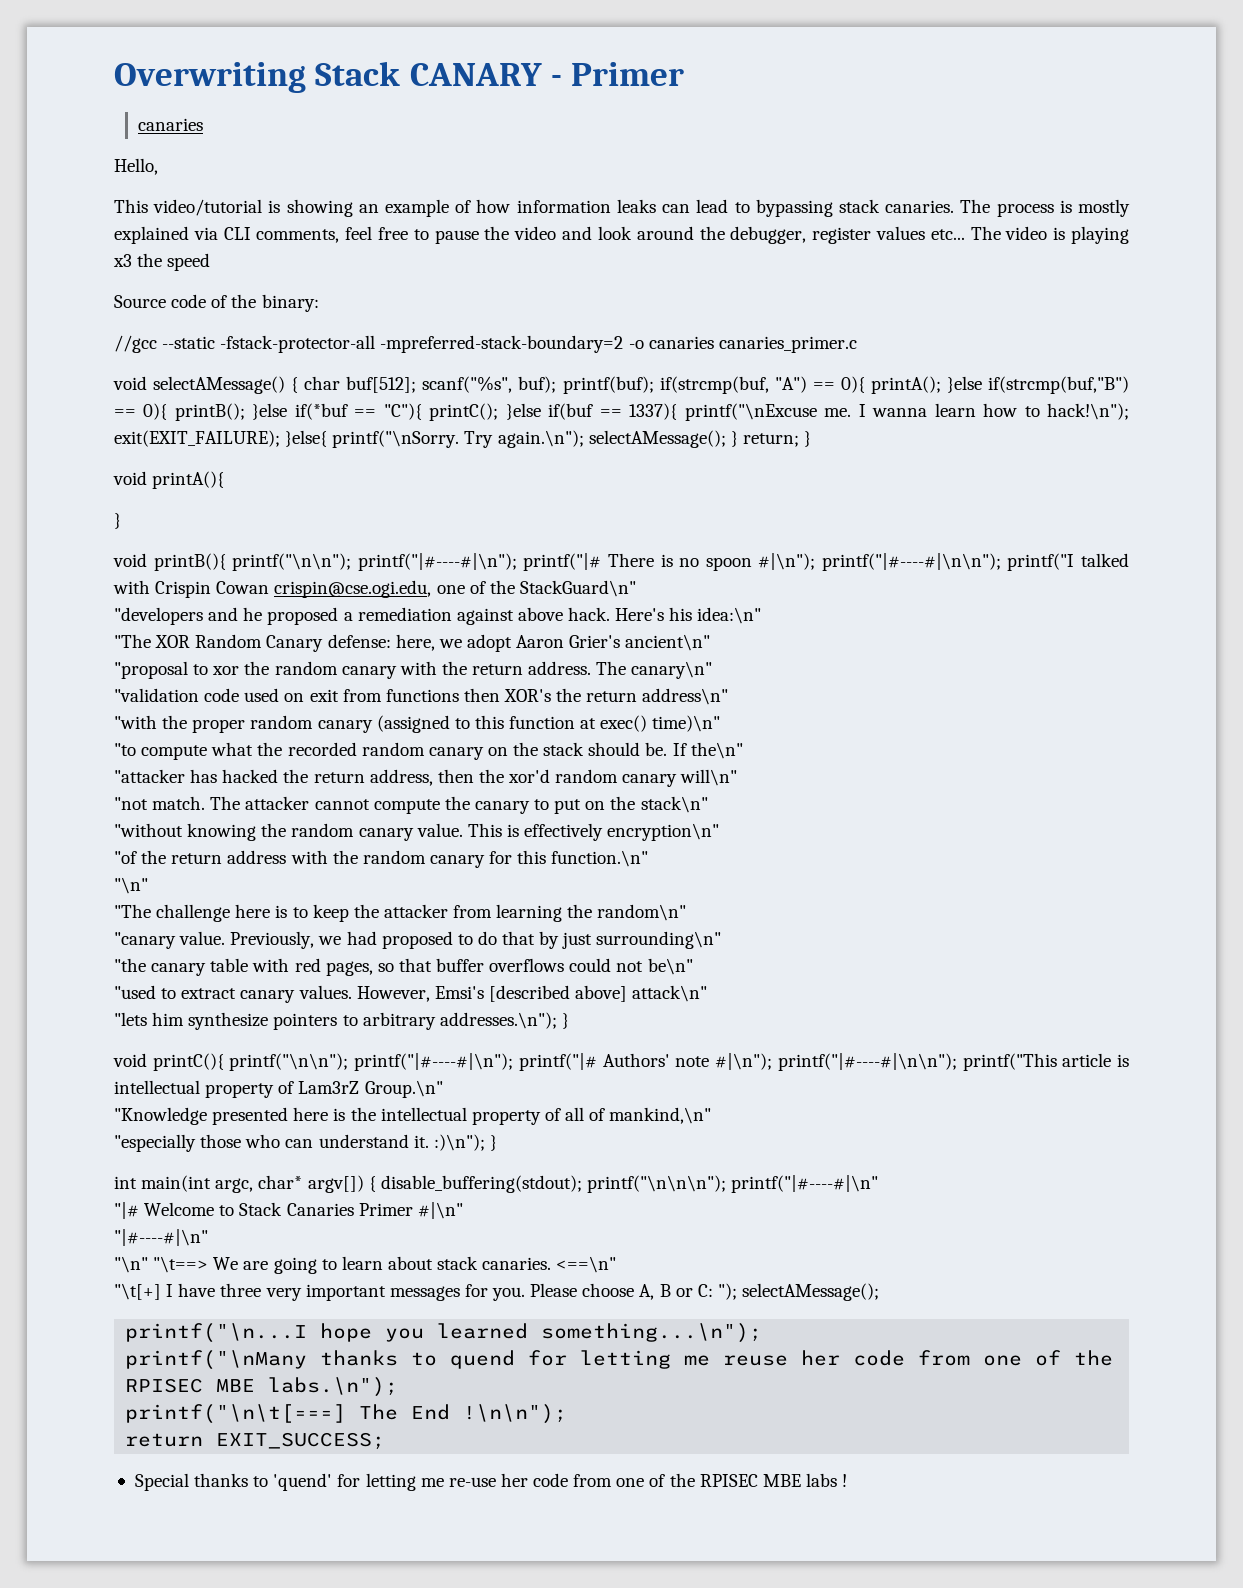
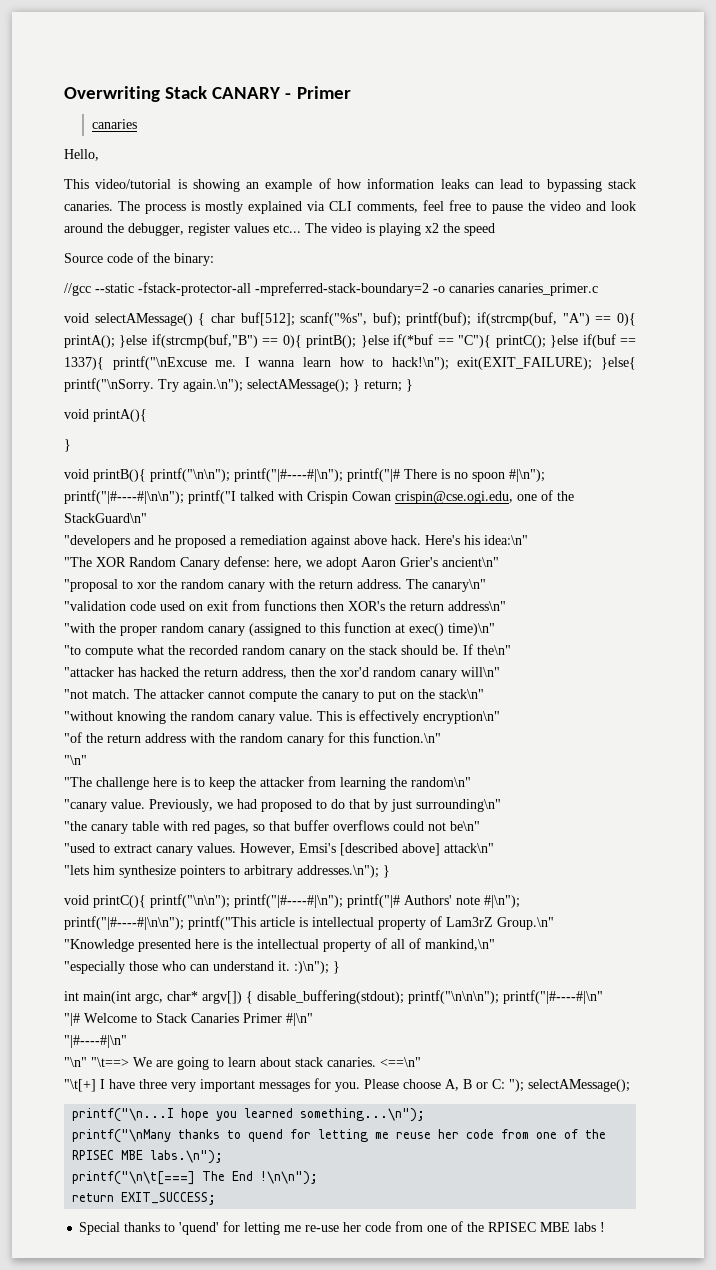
- The video is playing x3 the speed
+ The video is playing x2 the speed

